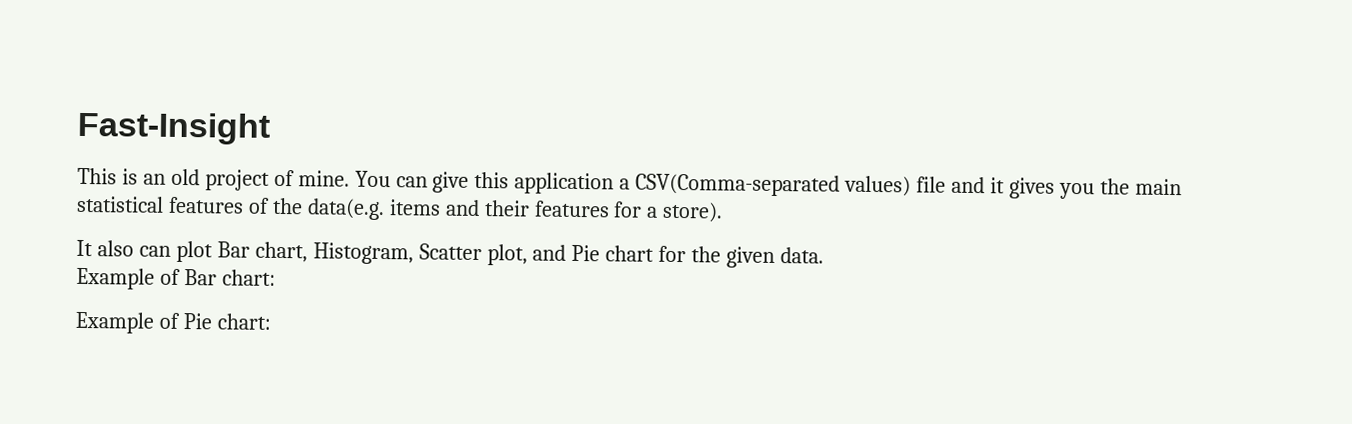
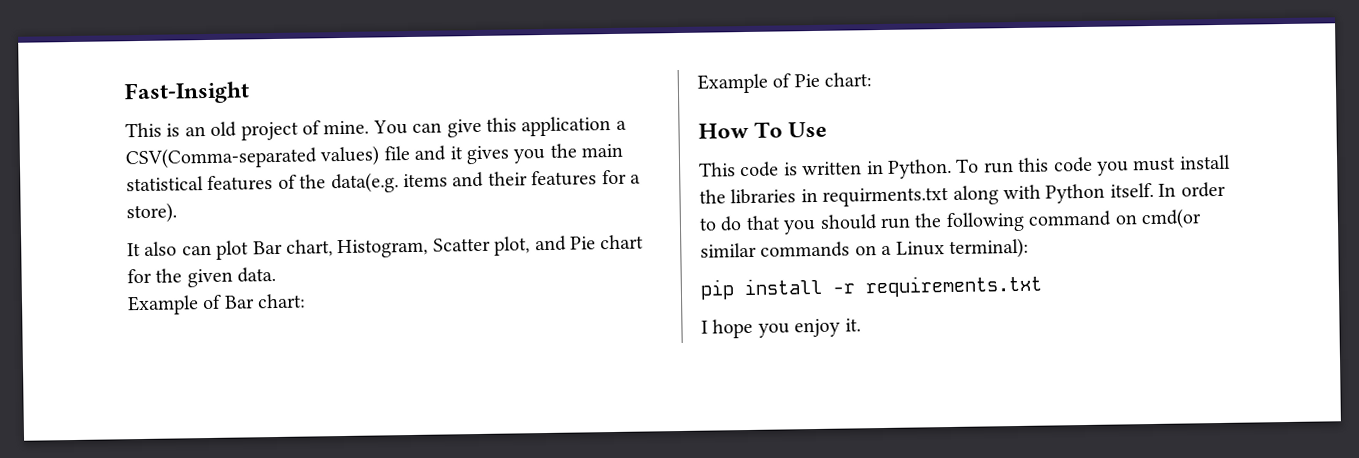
+ How To Use
+ This code is written in Python. To run this code you must install the libraries in requirments.txt along with Python itself. In order to do that you should run the following command on cmd(or similar commands on a Linux terminal):
+ pip install -r requirements.txt
+ I hope you enjoy it.

